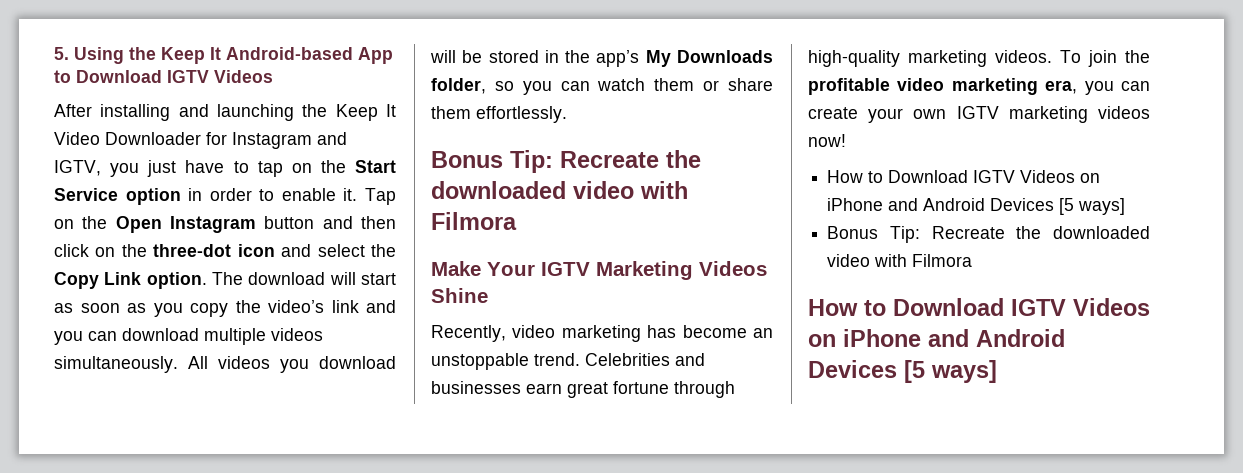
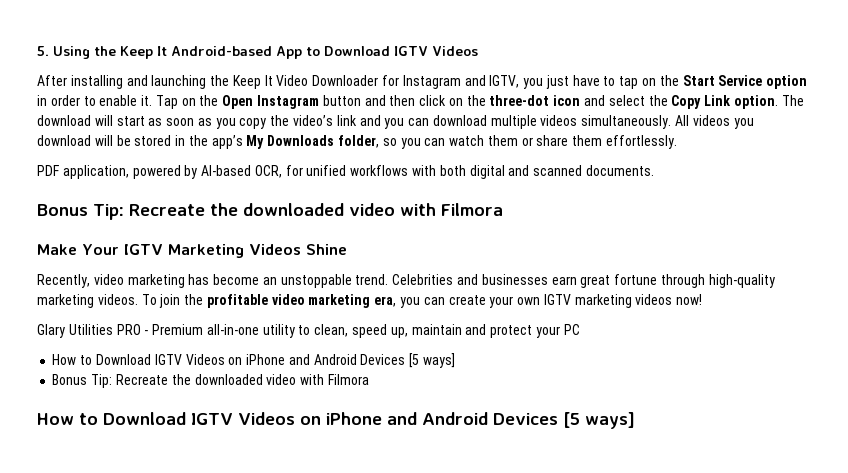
+ PDF application, powered by AI-based OCR, for unified workflows with both digital and scanned documents.
+ Glary Utilities PRO - Premium all-in-one utility to clean, speed up, maintain and protect your PC

